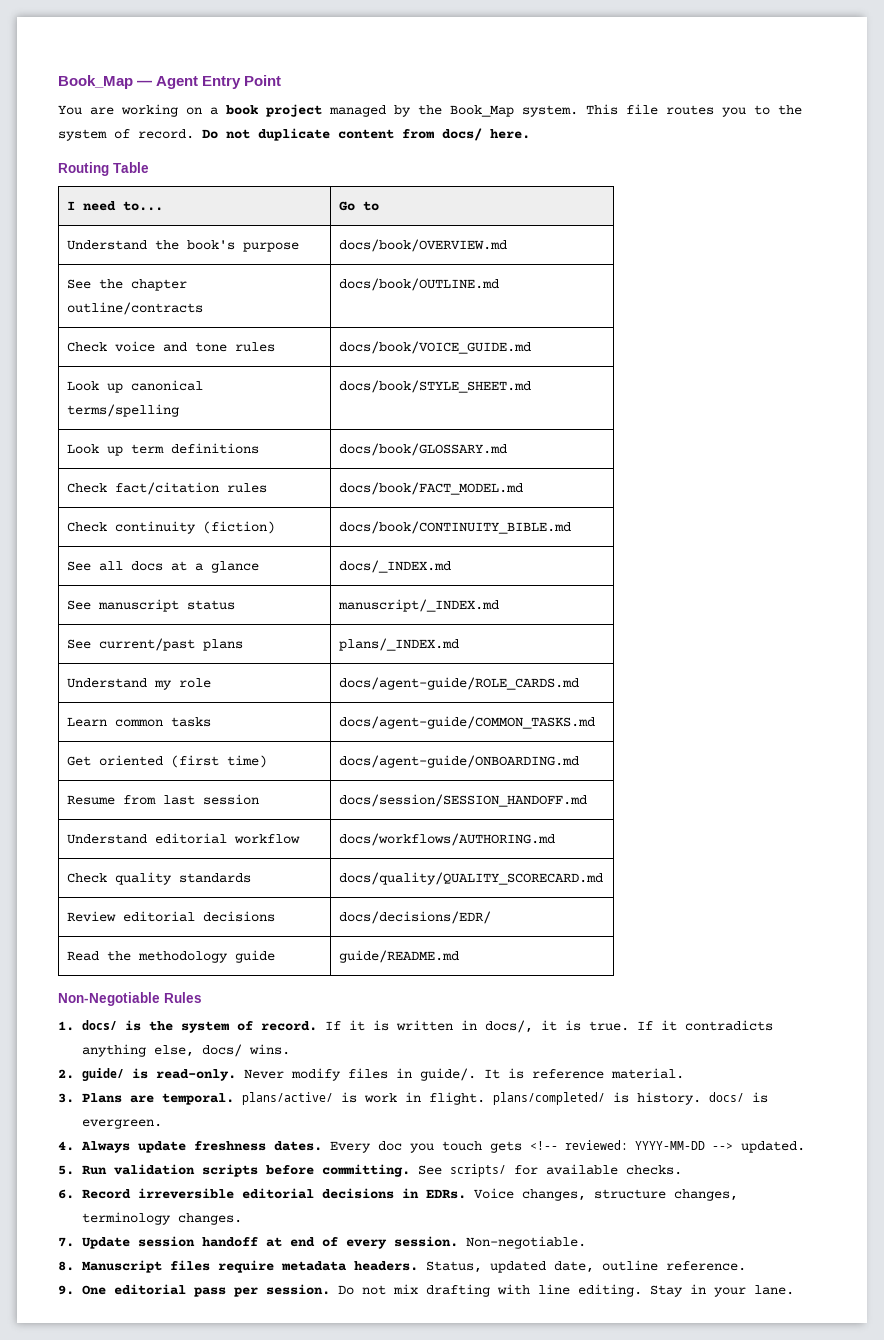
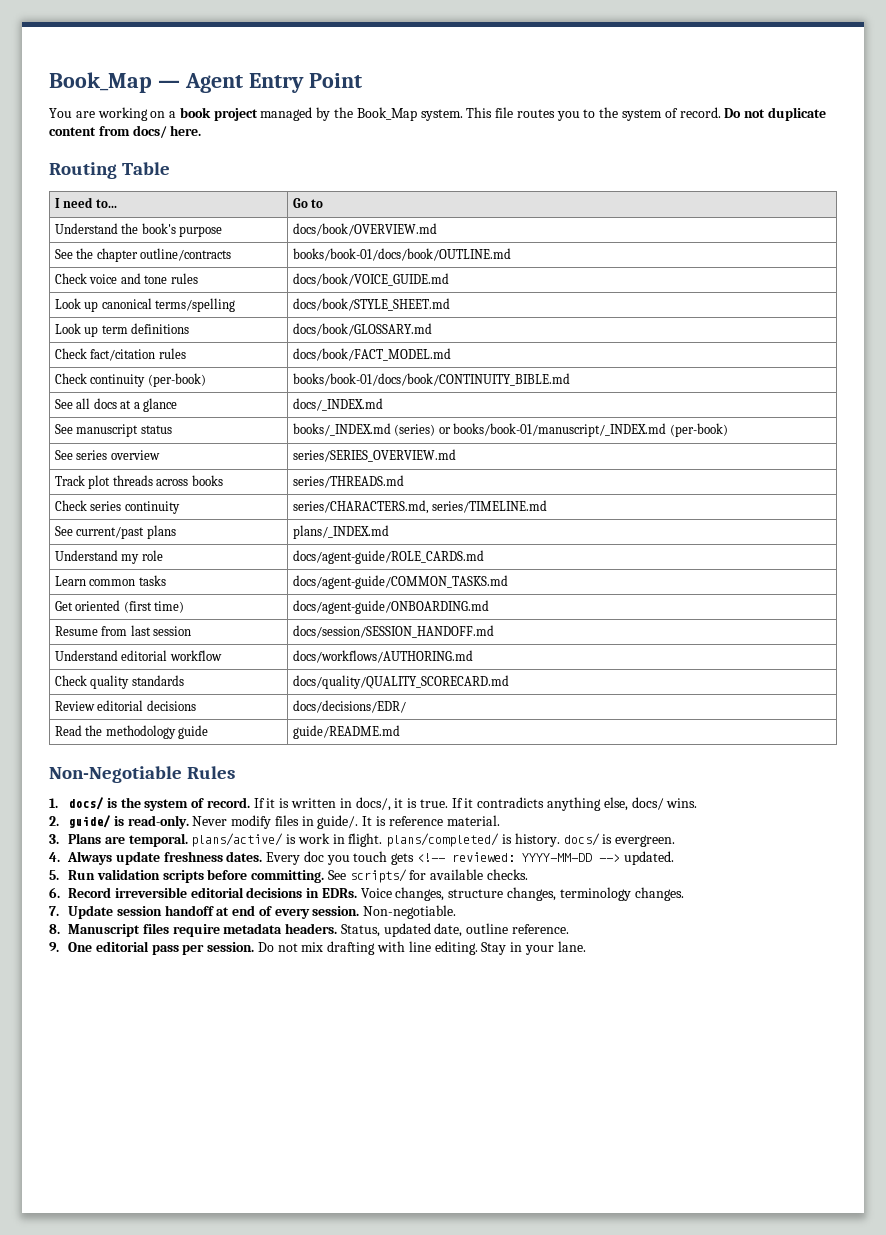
- See the chapter outline/contracts | docs/book/OUTLINE.md
+ See the chapter outline/contracts | books/book-01/docs/book/OUTLINE.md
- Check continuity (fiction) | docs/book/CONTINUITY_BIBLE.md
+ Check continuity (per-book) | books/book-01/docs/book/CONTINUITY_BIBLE.md
- See manuscript status | manuscript/_INDEX.md
+ See manuscript status | books/_INDEX.md (series) or books/book-01/manuscript/_INDEX.md (per-book)
+ See series overview | series/SERIES_OVERVIEW.md
+ Track plot threads across books | series/THREADS.md
+ Check series continuity | series/CHARACTERS.md, series/TIMELINE.md

